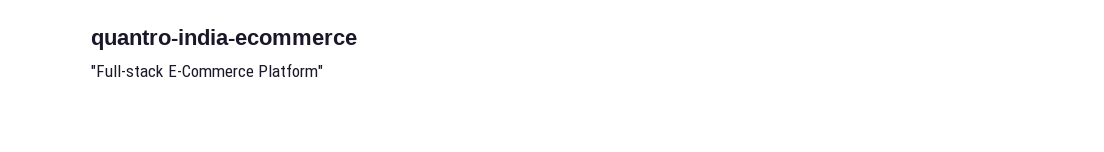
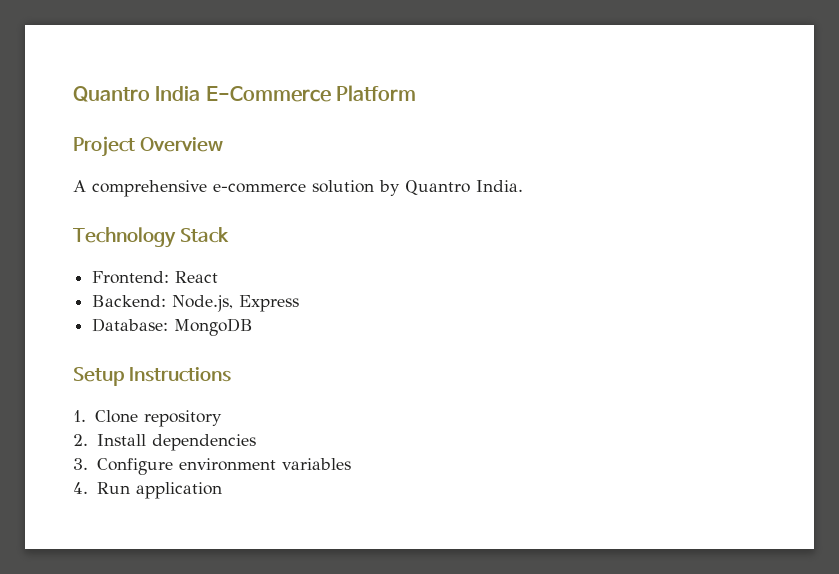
- quantro-india-ecommerce
- "Full-stack E-Commerce Platform"
+ Quantro India E-Commerce Platform
+ Project Overview
+ A comprehensive e-commerce solution by Quantro India.
+ Technology Stack
+ Frontend: React
+ Backend: Node.js, Express
+ Database: MongoDB
+ Setup Instructions
+ 1. Clone repository
+ 2. Install dependencies
+ 3. Configure environment variables
+ 4. Run application

